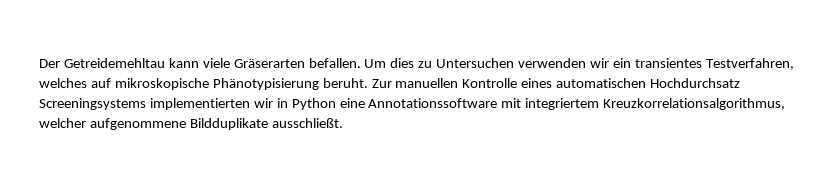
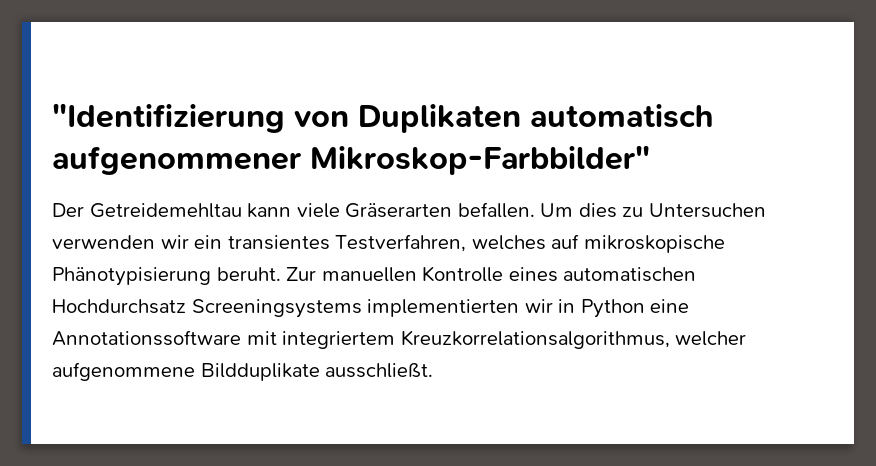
+ "Identifizierung von Duplikaten automatisch aufgenommener Mikroskop-Farbbilder"

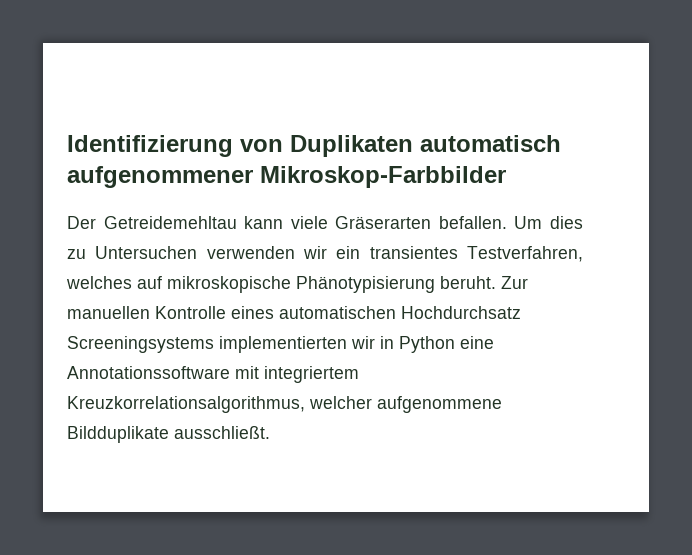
- "Identifizierung von Duplikaten automatisch aufgenommener Mikroskop-Farbbilder"
+ Identifizierung von Duplikaten automatisch aufgenommener Mikroskop-Farbbilder

